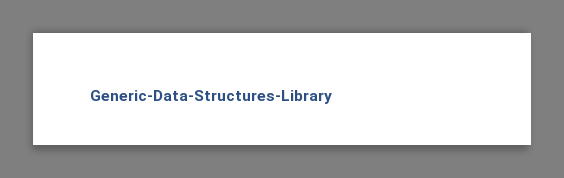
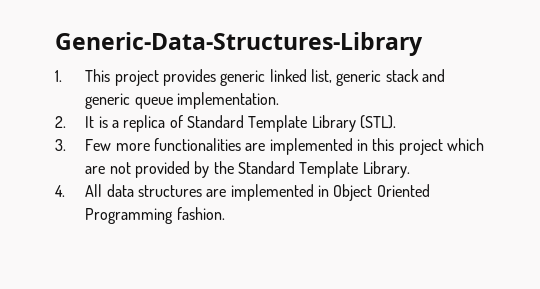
+ 1. This project provides generic linked list, generic stack and generic queue implementation.
+ 2. It is a replica of Standard Template Library (STL).
+ 3. Few more functionalities are implemented in this project which are not provided by the Standard Template Library.
+ 4. All data structures are implemented in Object Oriented Programming fashion.

